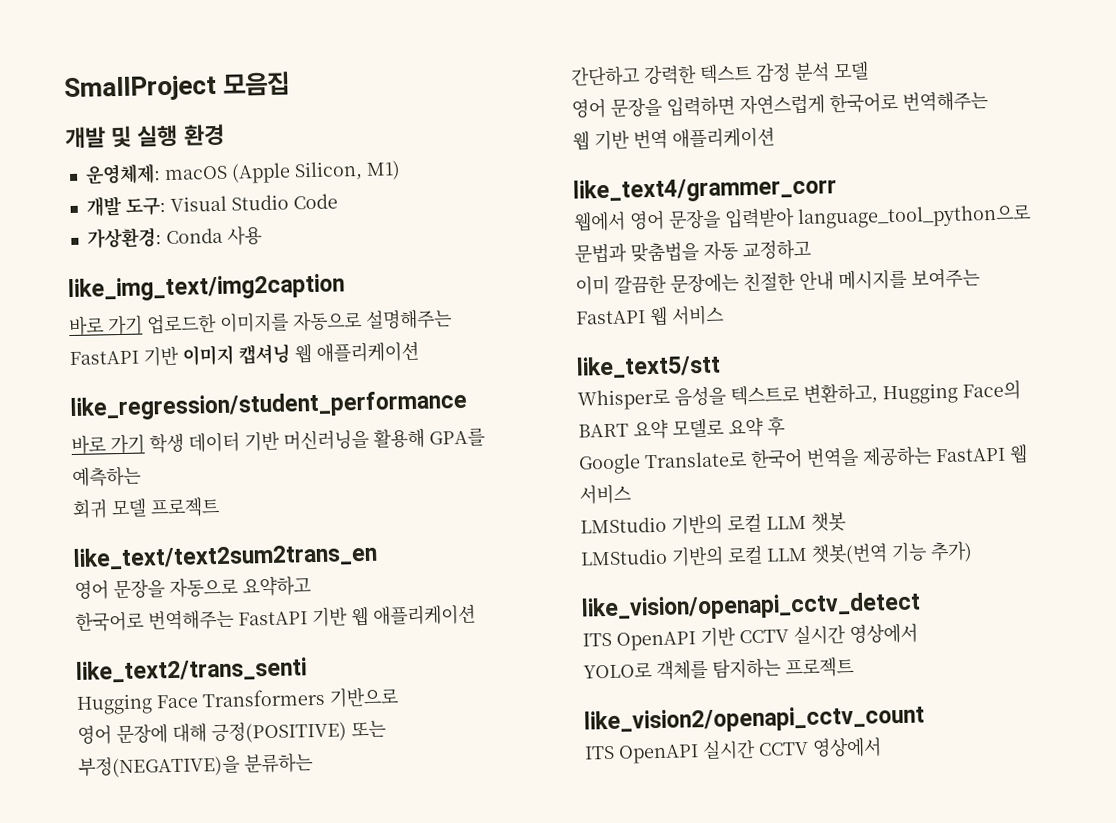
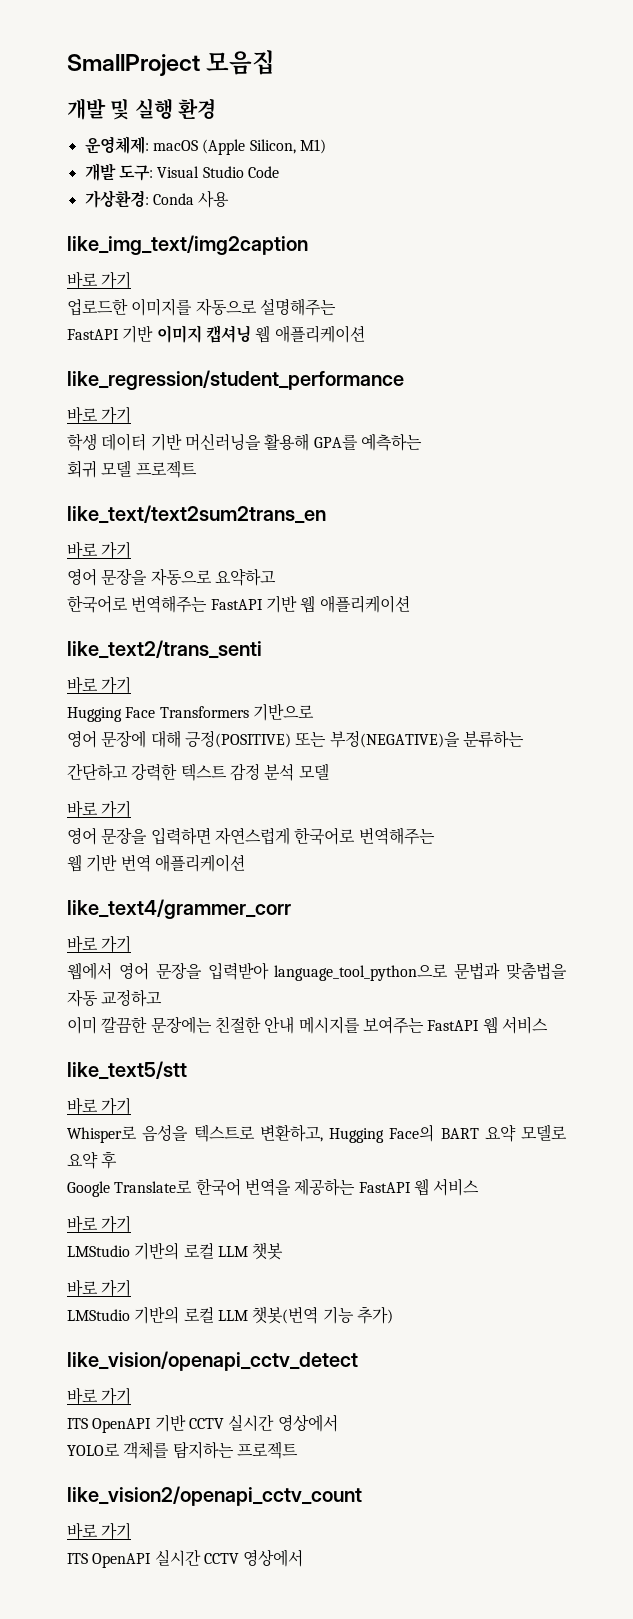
  like_img_text/img2caption
- 바로 가기 업로드한 이미지를 자동으로 설명해주는
+ 바로 가기
+ 업로드한 이미지를 자동으로 설명해주는
  like_regression/student_performance
- 바로 가기 학생 데이터 기반 머신러닝을 활용해 GPA를 예측하는
+ 바로 가기
+ 학생 데이터 기반 머신러닝을 활용해 GPA를 예측하는
  like_text/text2sum2trans_en
+ 바로 가기
  like_text2/trans_senti
+ 바로 가기
  간단하고 강력한 텍스트 감정 분석 모델
+ 바로 가기
  like_text4/grammer_corr
+ 바로 가기
  like_text5/stt
+ 바로 가기
  Google Translate로 한국어 번역을 제공하는 FastAPI 웹 서비스
+ 바로 가기
  LMStudio 기반의 로컬 LLM 챗봇
+ 바로 가기
  like_vision/openapi_cctv_detect
+ 바로 가기
  like_vision2/openapi_cctv_count
+ 바로 가기

